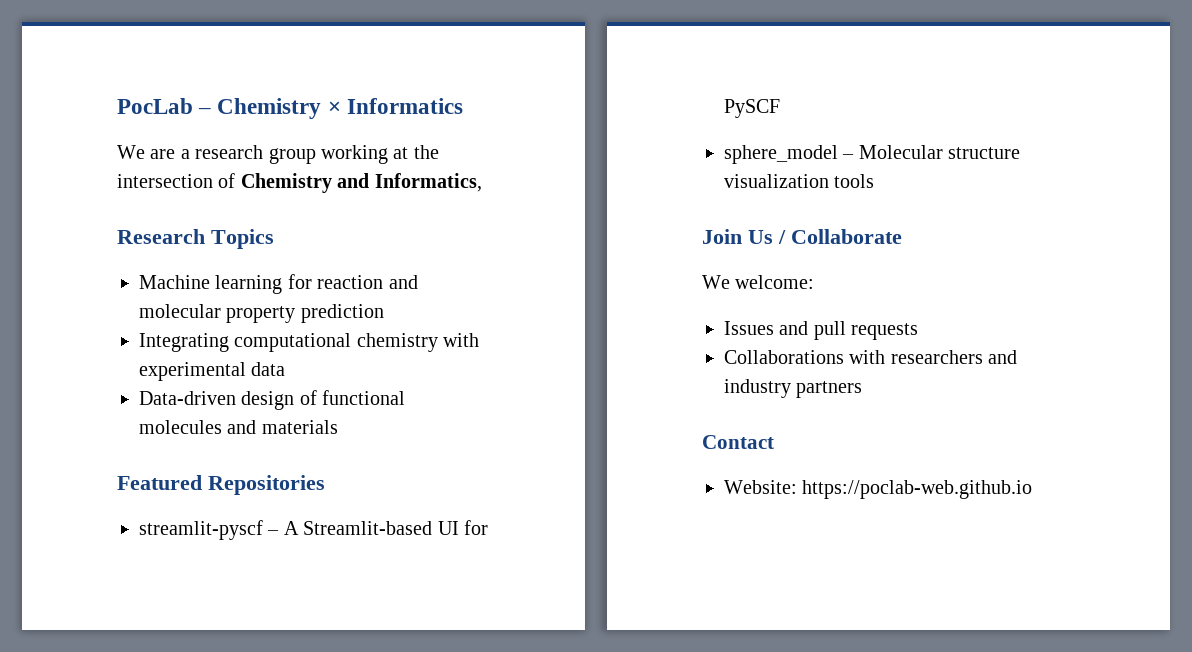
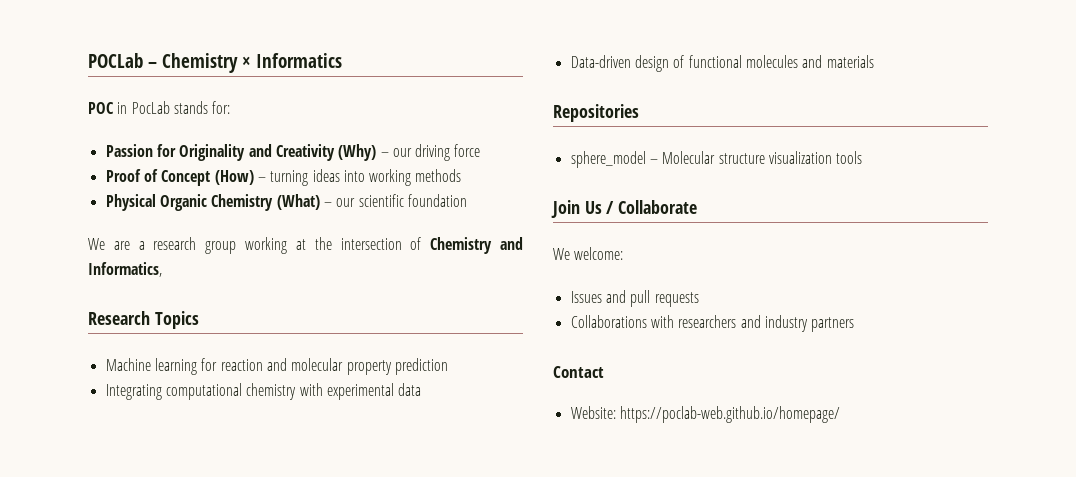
- PocLab – Chemistry × Informatics
+ POCLab – Chemistry × Informatics
+ POC in PocLab stands for:
+ Passion for Originality and Creativity (Why) – our driving force
+ Proof of Concept (How) – turning ideas into working methods
+ Physical Organic Chemistry (What) – our scientific foundation
- Featured Repositories
+ Repositories
- streamlit-pyscf – A Streamlit-based UI for PySCF
- Website: https://poclab-web.github.io
+ Website: https://poclab-web.github.io/homepage/

